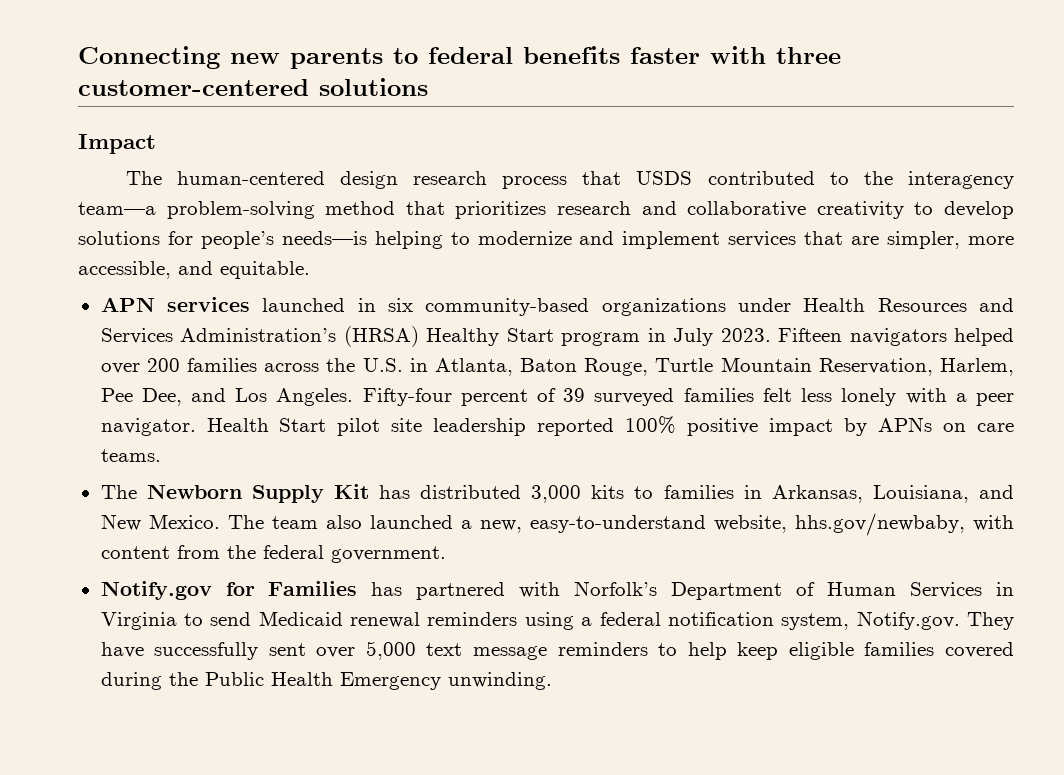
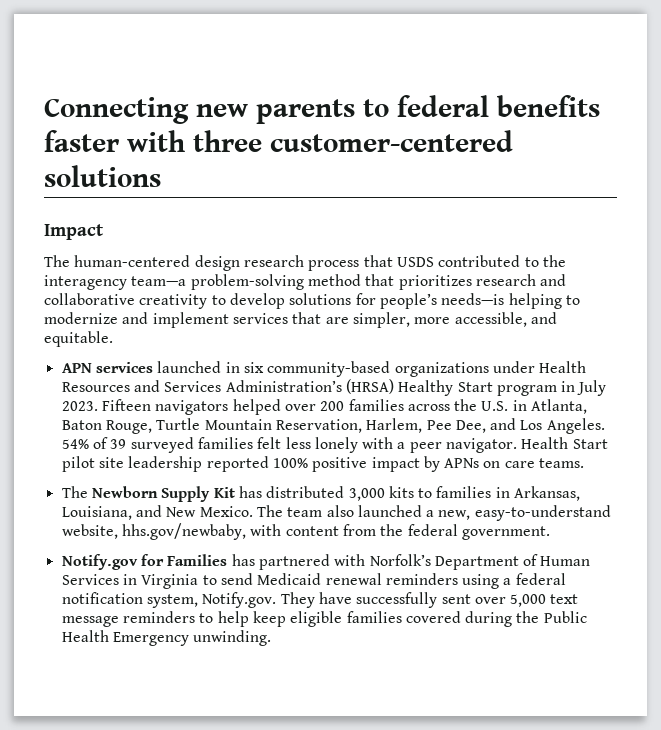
- Fifty-four percent of 39 surveyed families felt less lonely with a peer navigator.
+ 54% of 39 surveyed families felt less lonely with a peer navigator.

